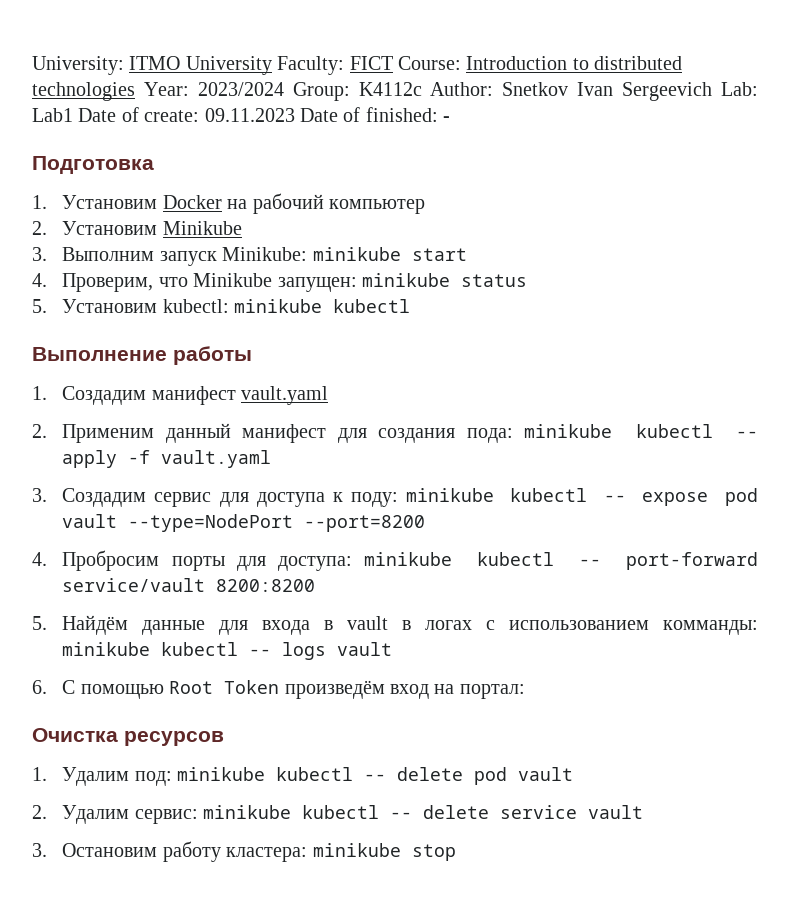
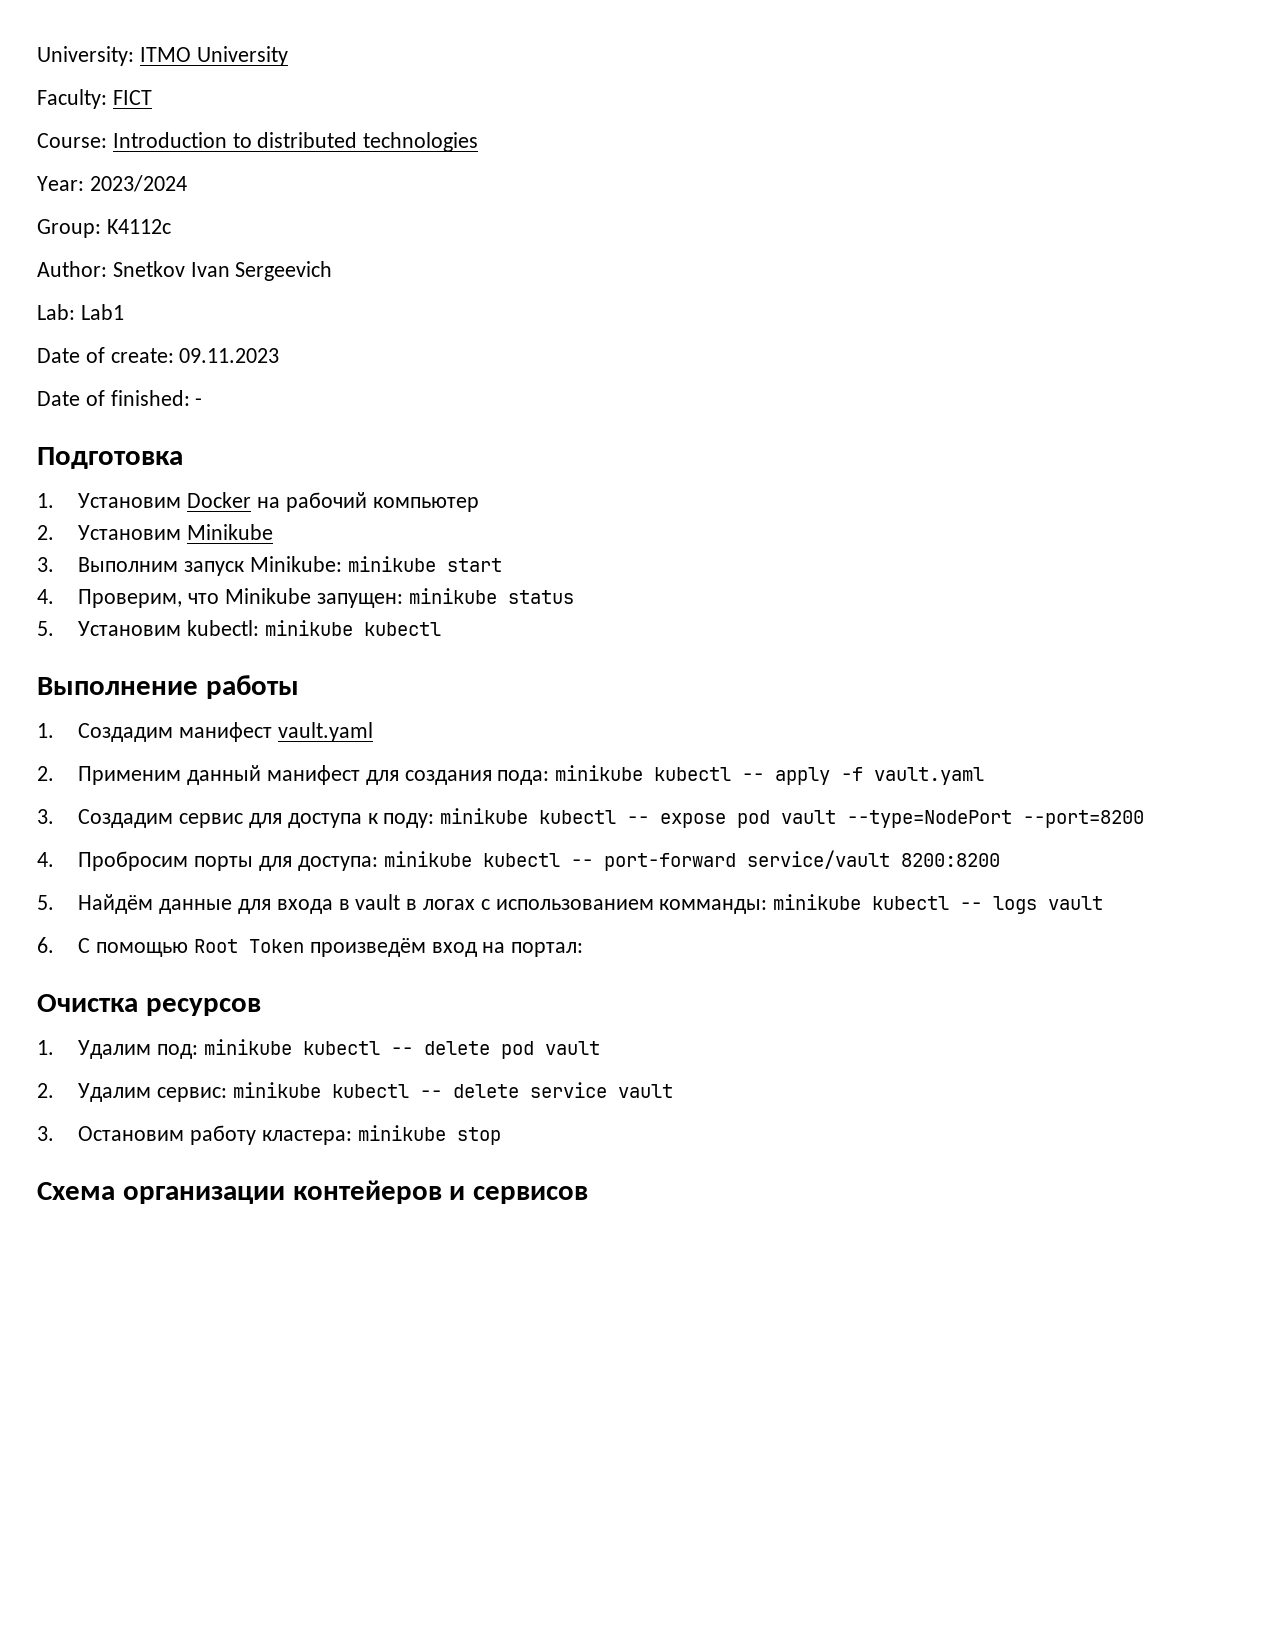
- University: ITMO University Faculty: FICT Course: Introduction to distributed technologies Year: 2023/2024 Group: K4112c Author: Snetkov Ivan Sergeevich Lab: Lab1 Date of create: 09.11.2023 Date of finished: -
+ University: ITMO University
+ Faculty: FICT
+ Course: Introduction to distributed technologies
+ Year: 2023/2024
+ Group: K4112c
+ Author: Snetkov Ivan Sergeevich
+ Lab: Lab1
+ Date of create: 09.11.2023
+ Date of finished: -
+ Схема организации контейеров и сервисов

